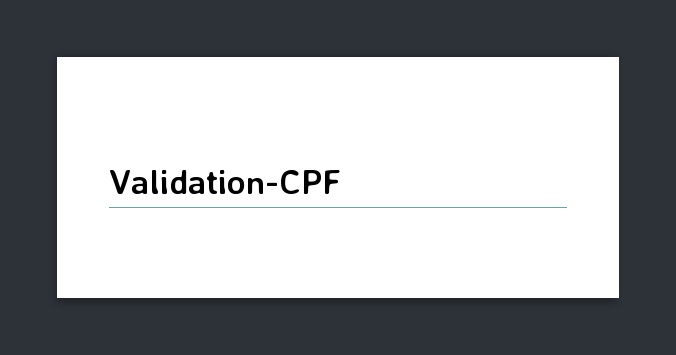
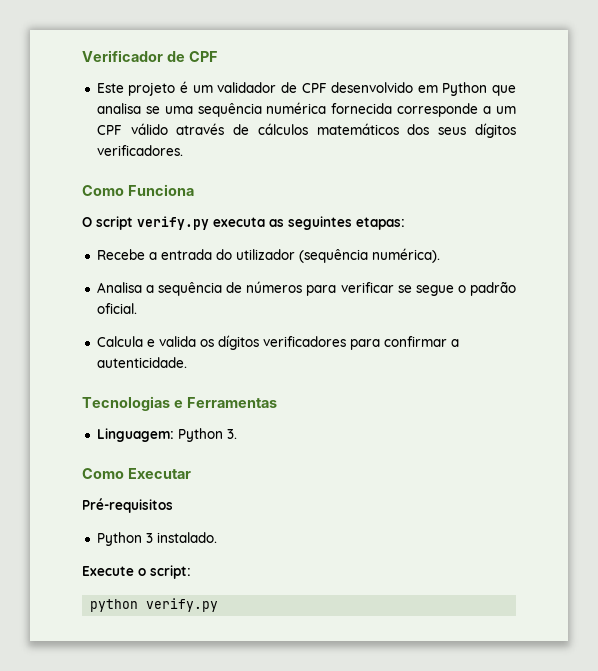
- Validation-CPF
+ Verificador de CPF
+ Este projeto é um validador de CPF desenvolvido em Python que analisa se uma sequência numérica fornecida corresponde a um CPF válido através de cálculos matemáticos dos seus dígitos verificadores.
+ Como Funciona
+ O script verify.py executa as seguintes etapas:
+ Recebe a entrada do utilizador (sequência numérica).
+ Analisa a sequência de números para verificar se segue o padrão oficial.
+ Calcula e valida os dígitos verificadores para confirmar a autenticidade.
+ Tecnologias e Ferramentas
+ Linguagem: Python 3.
+ Como Executar
+ Pré-requisitos
+ Python 3 instalado.
+ Execute o script:
+ python verify.py

